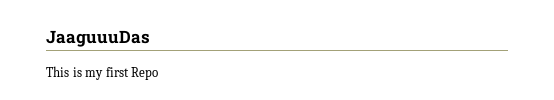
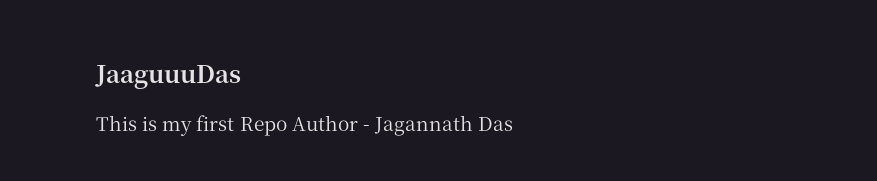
- This is my first Repo
+ This is my first Repo Author - Jagannath Das

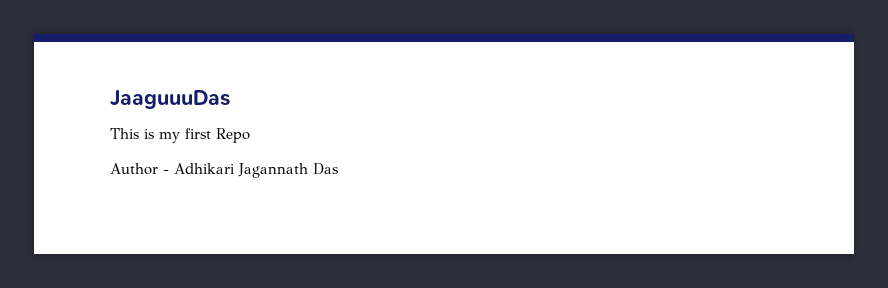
- This is my first Repo Author - Jagannath Das
+ This is my first Repo
+ Author - Adhikari Jagannath Das

